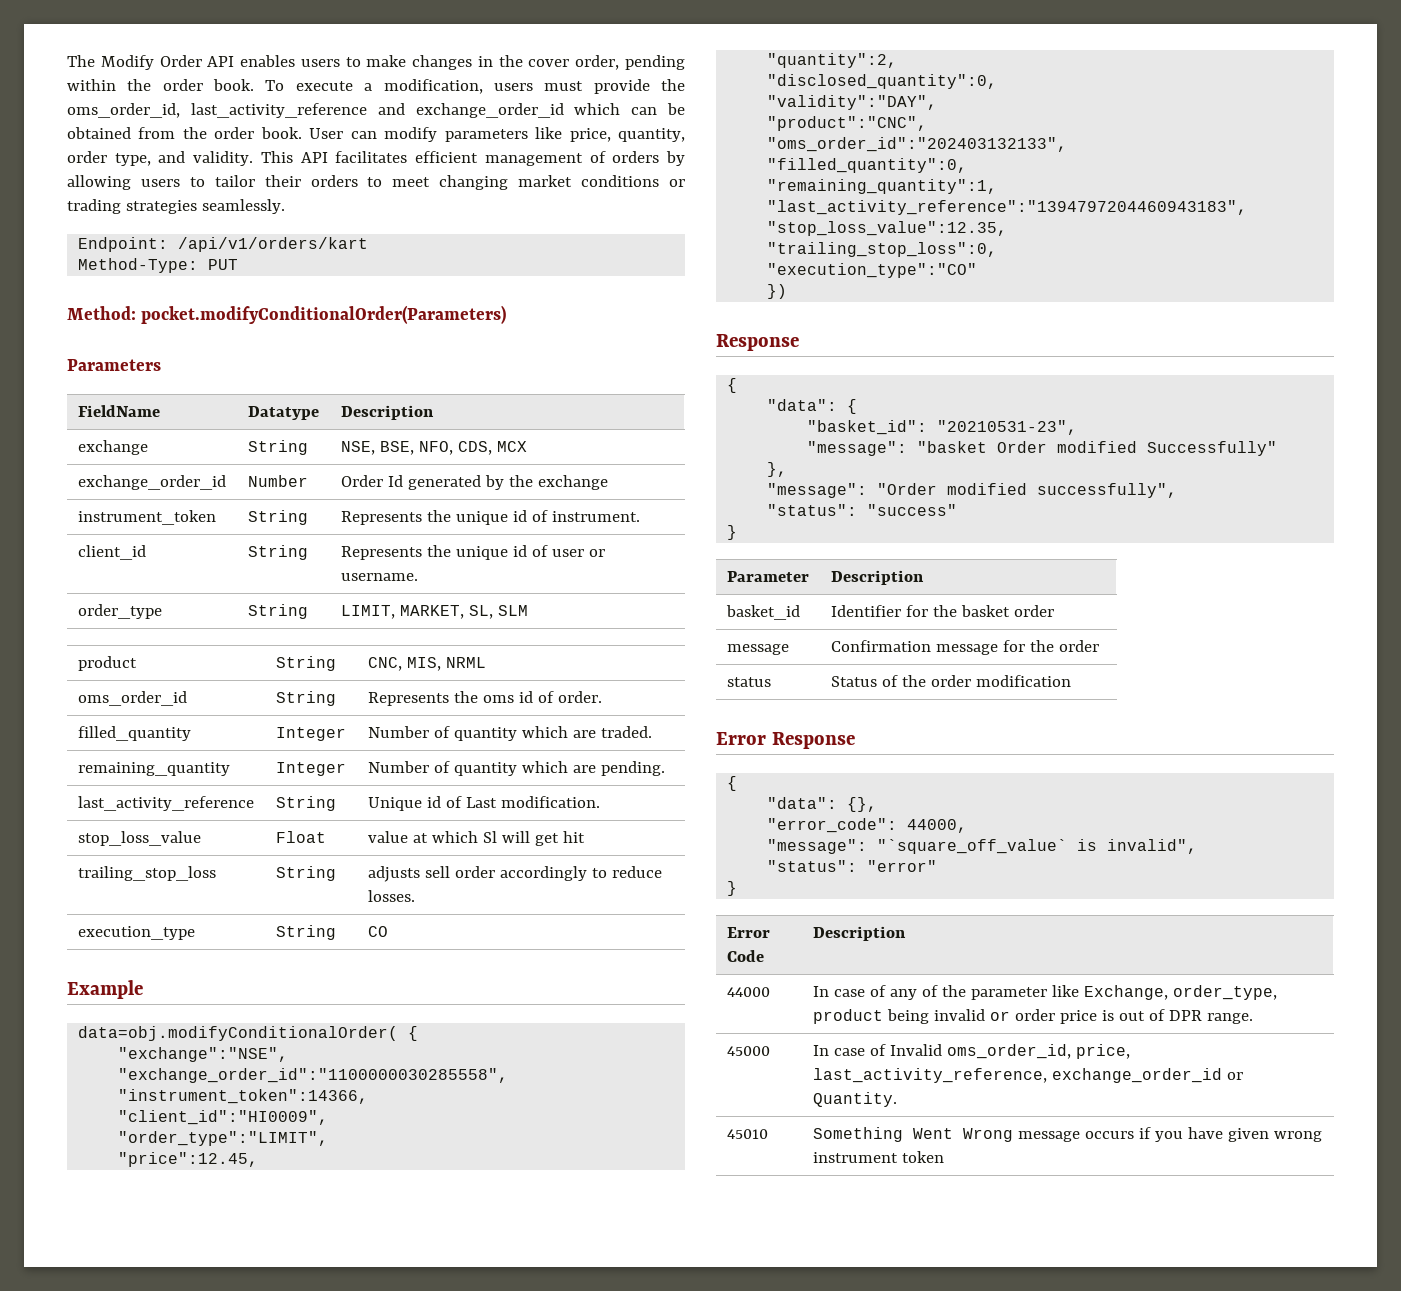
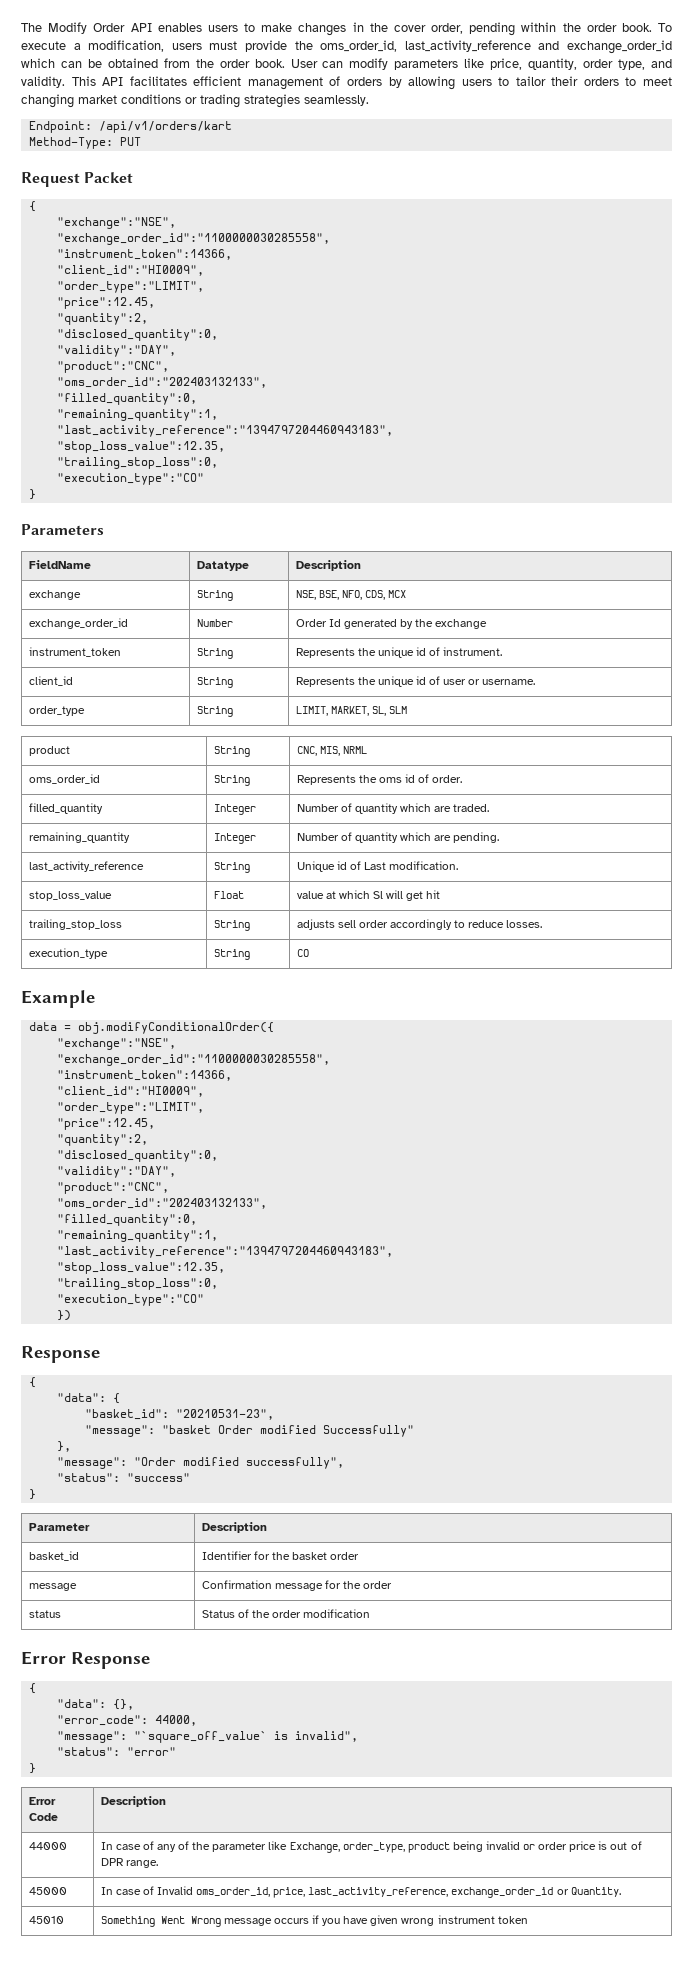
- Method: pocket.modifyConditionalOrder(Parameters)
+ Request Packet
+ {
+ "exchange":"NSE",
+ "exchange_order_id":"1100000030285558",
+ "instrument_token":14366,
+ "client_id":"HI0009",
+ "order_type":"LIMIT",
+ "price":12.45,
+ "quantity":2,
+ "disclosed_quantity":0,
+ "validity":"DAY",
+ "product":"CNC",
+ "oms_order_id":"202403132133",
+ "filled_quantity":0,
+ "remaining_quantity":1,
+ "last_activity_reference":"1394797204460943183",
+ "stop_loss_value":12.35,
+ "trailing_stop_loss":0,
+ "execution_type":"CO"
+ }
- data=obj.modifyConditionalOrder( {
+ data = obj.modifyConditionalOrder({

